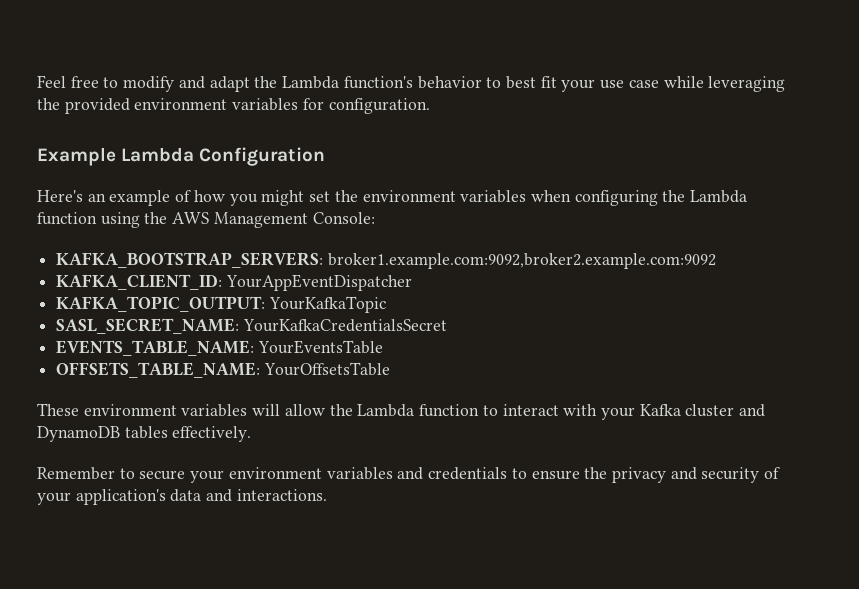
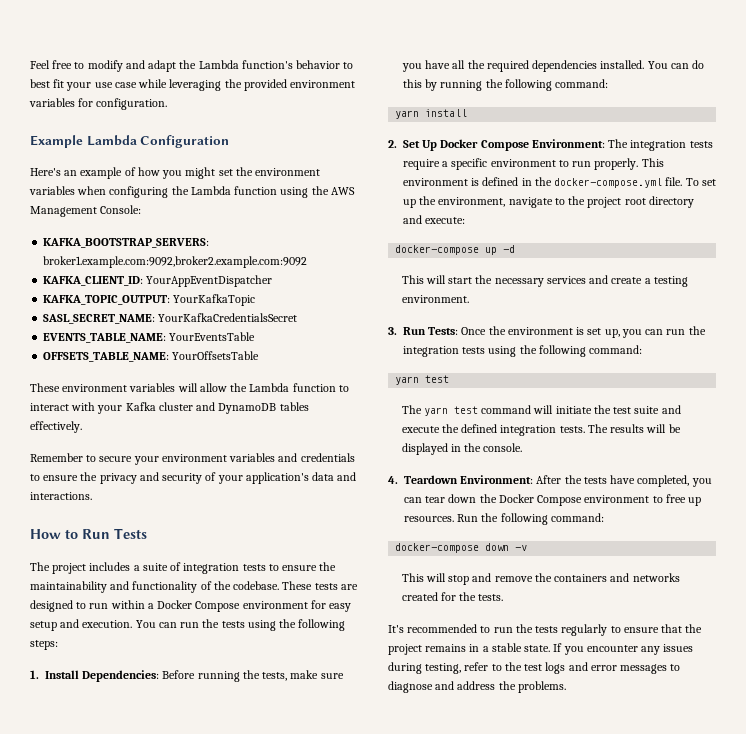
+ How to Run Tests
+ The project includes a suite of integration tests to ensure the maintainability and functionality of the codebase. These tests are designed to run within a Docker Compose environment for easy setup and execution. You can run the tests using the following steps:
+ 1. Install Dependencies: Before running the tests, make sure you have all the required dependencies installed. You can do this by running the following command:
+ yarn install
+ 2. Set Up Docker Compose Environment: The integration tests require a specific environment to run properly. This environment is defined in the docker-compose.yml file. To set up the environment, navigate to the project root directory and execute:
+ docker-compose up -d
+ This will start the necessary services and create a testing environment.
+ 3. Run Tests: Once the environment is set up, you can run the integration tests using the following command:
+ yarn test
+ The yarn test command will initiate the test suite and execute the defined integration tests. The results will be displayed in the console.
+ 4. Teardown Environment: After the tests have completed, you can tear down the Docker Compose environment to free up resources. Run the following command:
+ docker-compose down -v
+ This will stop and remove the containers and networks created for the tests.
+ It's recommended to run the tests regularly to ensure that the project remains in a stable state. If you encounter any issues during testing, refer to the test logs and error messages to diagnose and address the problems.

